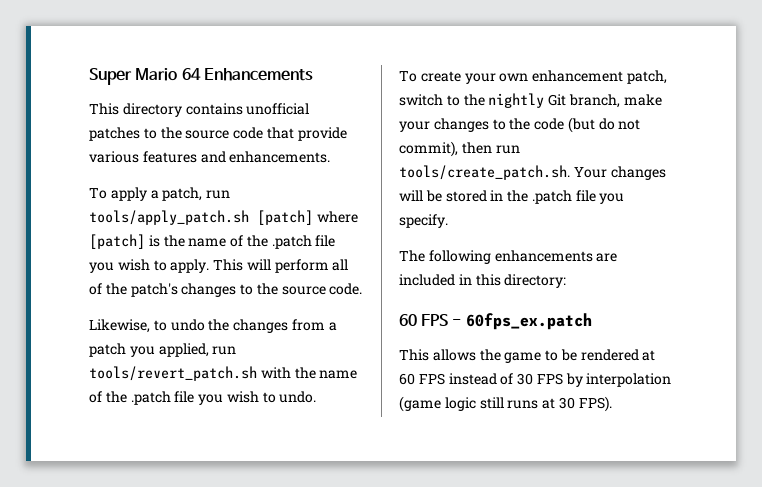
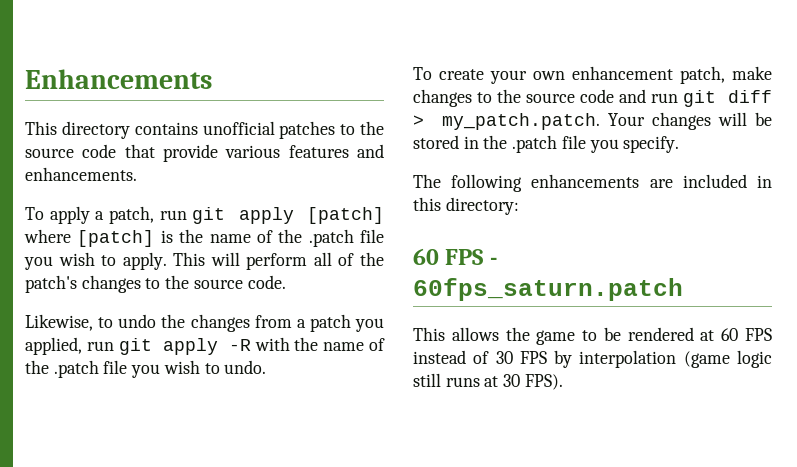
- Super Mario 64 Enhancements
+ Enhancements
- To apply a patch, run tools/apply_patch.sh [patch] where [patch] is the name of the .patch file you wish to apply.
+ To apply a patch, run git apply [patch] where [patch] is the name of the .patch file you wish to apply.
- Likewise, to undo the changes from a patch you applied, run tools/revert_patch.sh with the name of the .patch file you wish to undo.
+ Likewise, to undo the changes from a patch you applied, run git apply -R with the name of the .patch file you wish to undo.
- To create your own enhancement patch, switch to the nightly Git branch, make your changes to the code (but do not commit), then run tools/create_patch.sh. Your changes will be stored in the .patch file you specify.
+ To create your own enhancement patch, make changes to the source code and run git diff > my_patch.patch. Your changes will be stored in the .patch file you specify.
- 60 FPS - 60fps_ex.patch
+ 60 FPS - 60fps_saturn.patch

